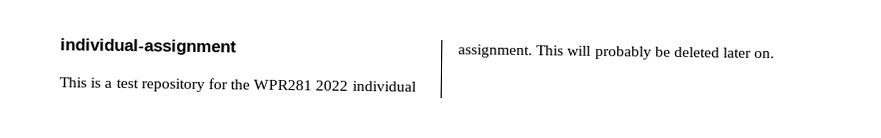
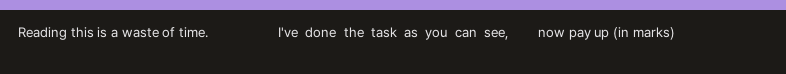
- individual-assignment
- This is a test repository for the WPR281 2022 individual assignment. This will probably be deleted later on.
+ Reading this is a waste of time.
+ I've done the task as you can see, now pay up (in marks)

